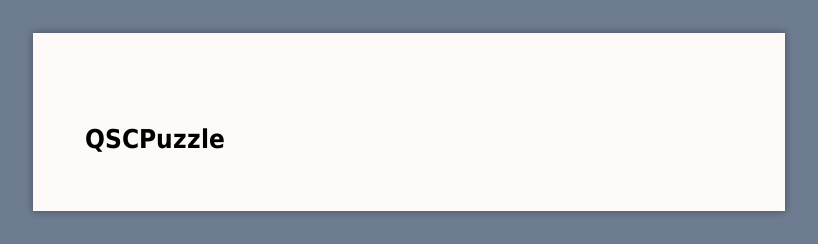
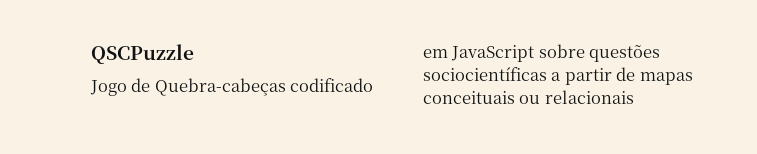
+ Jogo de Quebra-cabeças codificado em JavaScript sobre questões sociocientíficas a partir de mapas conceituais ou relacionais

